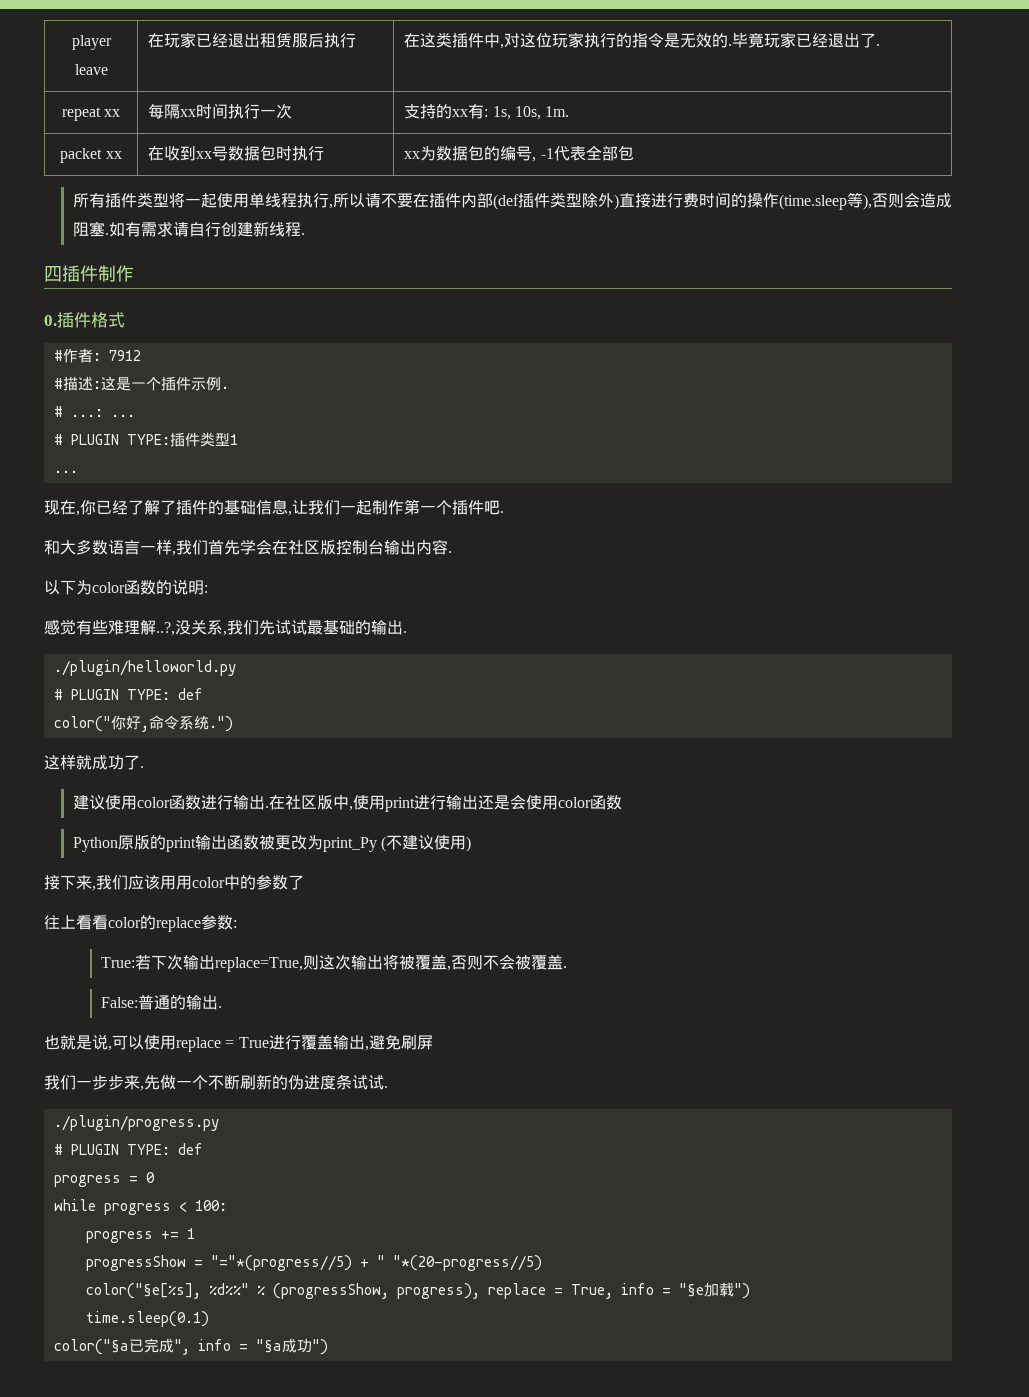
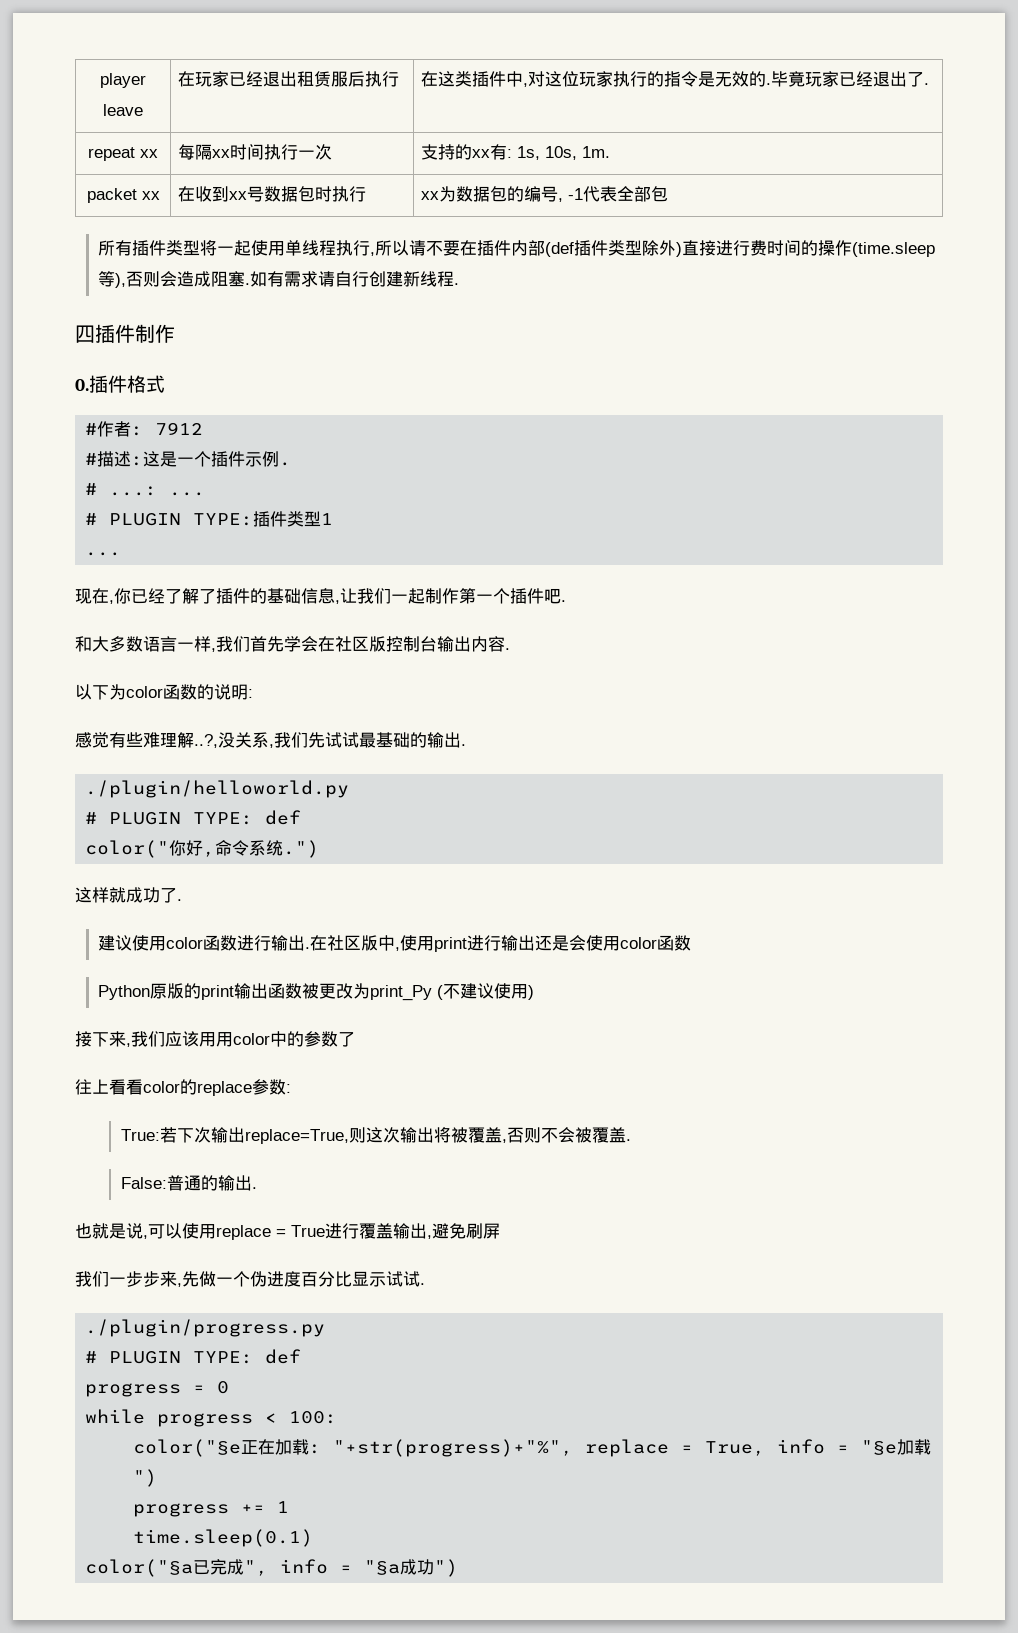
- 我们一步步来,先做一个不断刷新的伪进度条试试.
+ 我们一步步来,先做一个伪进度百分比显示试试.
- progress += 1
- progressShow = "="*(progress//5) + " "*(20-progress//5)
- color("§e[%s], %d%%" % (progressShow, progress), replace = True, info = "§e加载")
+ color("§e正在加载: "+str(progress)+"%", replace = True, info = "§e加载")
+ progress += 1

